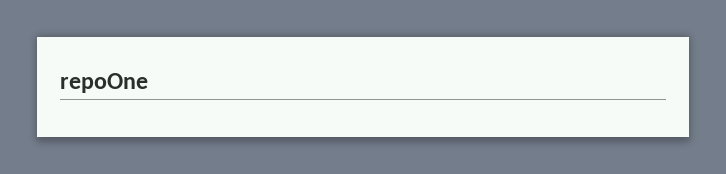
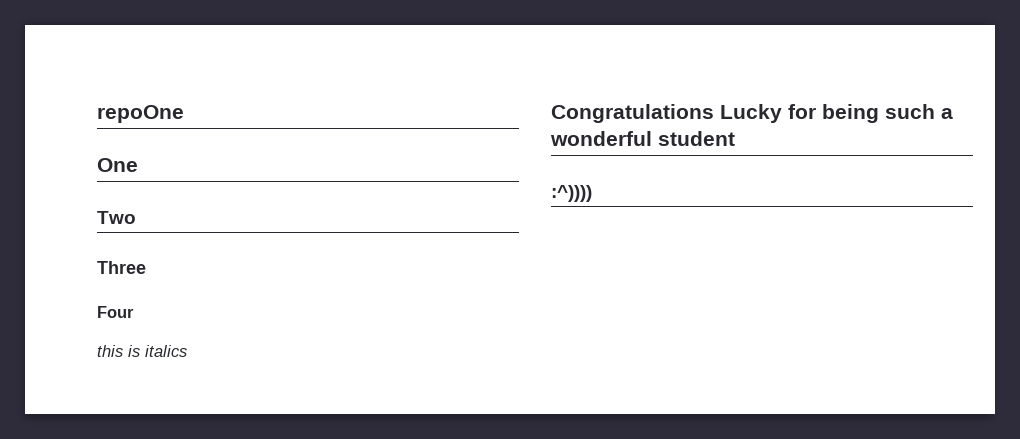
+ One
+ Two
+ Three
+ Four
+ this is italics
+ Congratulations Lucky for being such a wonderful student
+ :^))))

